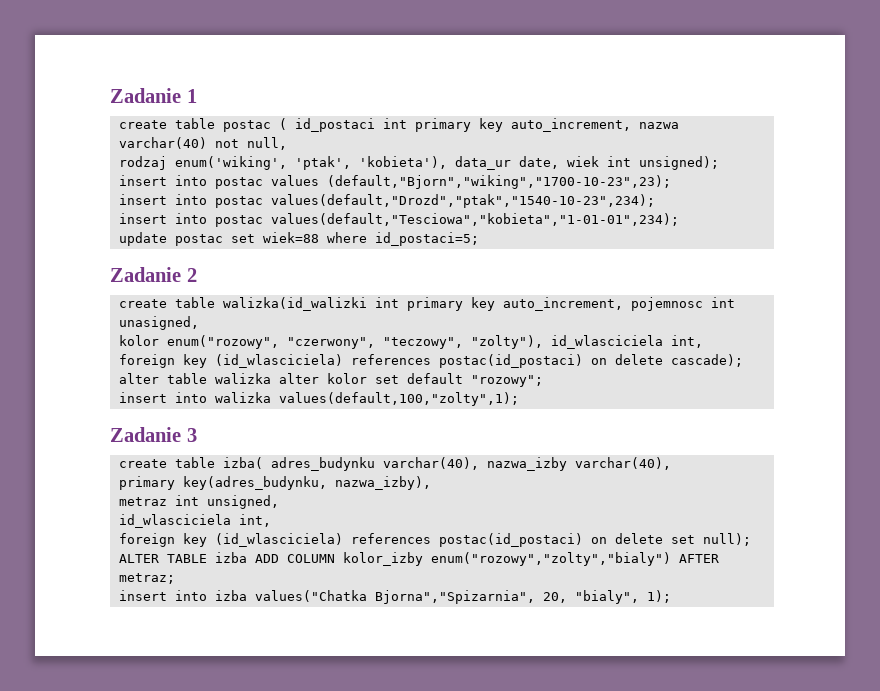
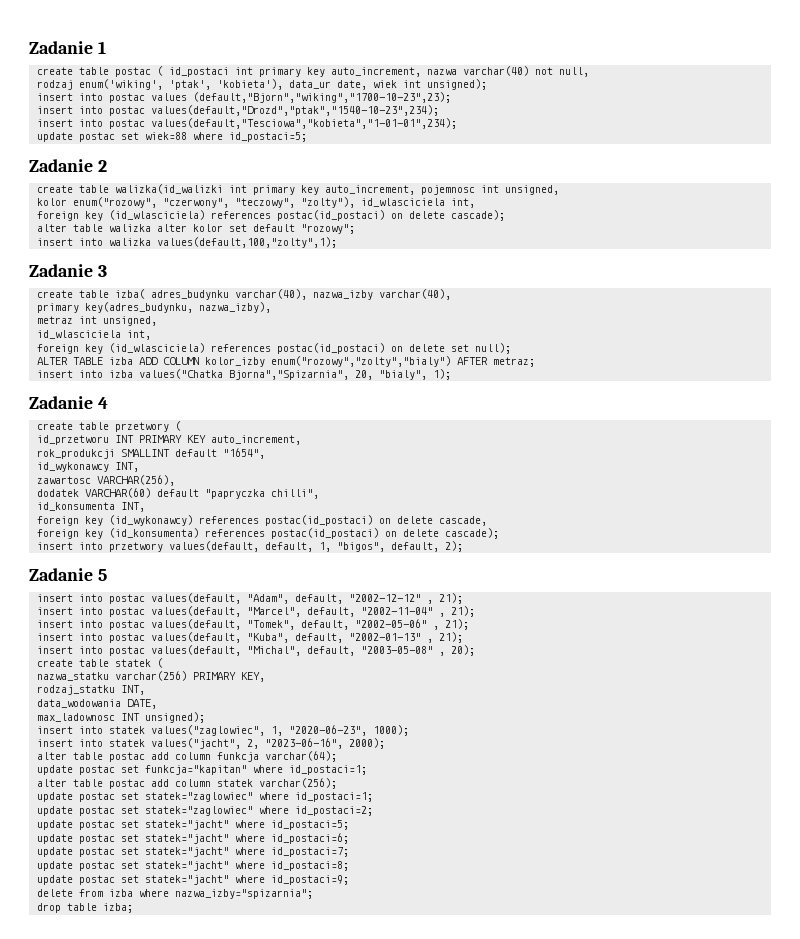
- create table walizka(id_walizki int primary key auto_increment, pojemnosc int unasigned,
+ create table walizka(id_walizki int primary key auto_increment, pojemnosc int unsigned,
+ Zadanie 4
+ create table przetwory (
+ id_przetworu INT PRIMARY KEY auto_increment,
+ rok_produkcji SMALLINT default "1654",
+ id_wykonawcy INT,
+ zawartosc VARCHAR(256),
+ dodatek VARCHAR(60) default "papryczka chilli",
+ id_konsumenta INT,
+ foreign key (id_wykonawcy) references postac(id_postaci) on delete cascade,
+ foreign key (id_konsumenta) references postac(id_postaci) on delete cascade);
+ insert into przetwory values(default, default, 1, "bigos", default, 2);
+ Zadanie 5
+ insert into postac values(default, "Adam", default, "2002-12-12" , 21);
+ insert into postac values(default, "Marcel", default, "2002-11-04" , 21);
+ insert into postac values(default, "Tomek", default, "2002-05-06" , 21);
+ insert into postac values(default, "Kuba", default, "2002-01-13" , 21);
+ insert into postac values(default, "Michal", default, "2003-05-08" , 20);
+ create table statek (
+ nazwa_statku varchar(256) PRIMARY KEY,
+ rodzaj_statku INT,
+ data_wodowania DATE,
+ max_ladownosc INT unsigned);
+ insert into statek values("zaglowiec", 1, "2020-06-23", 1000);
+ insert into statek values("jacht", 2, "2023-06-16", 2000);
+ alter table postac add column funkcja varchar(64);
+ update postac set funkcja="kapitan" where id_postaci=1;
+ alter table postac add column statek varchar(256);
+ update postac set statek="zaglowiec" where id_postaci=1;
+ update postac set statek="zaglowiec" where id_postaci=2;
+ update postac set statek="jacht" where id_postaci=5;
+ update postac set statek="jacht" where id_postaci=6;
+ update postac set statek="jacht" where id_postaci=7;
+ update postac set statek="jacht" where id_postaci=8;
+ update postac set statek="jacht" where id_postaci=9;
+ delete from izba where nazwa_izby="spizarnia";
+ drop table izba;

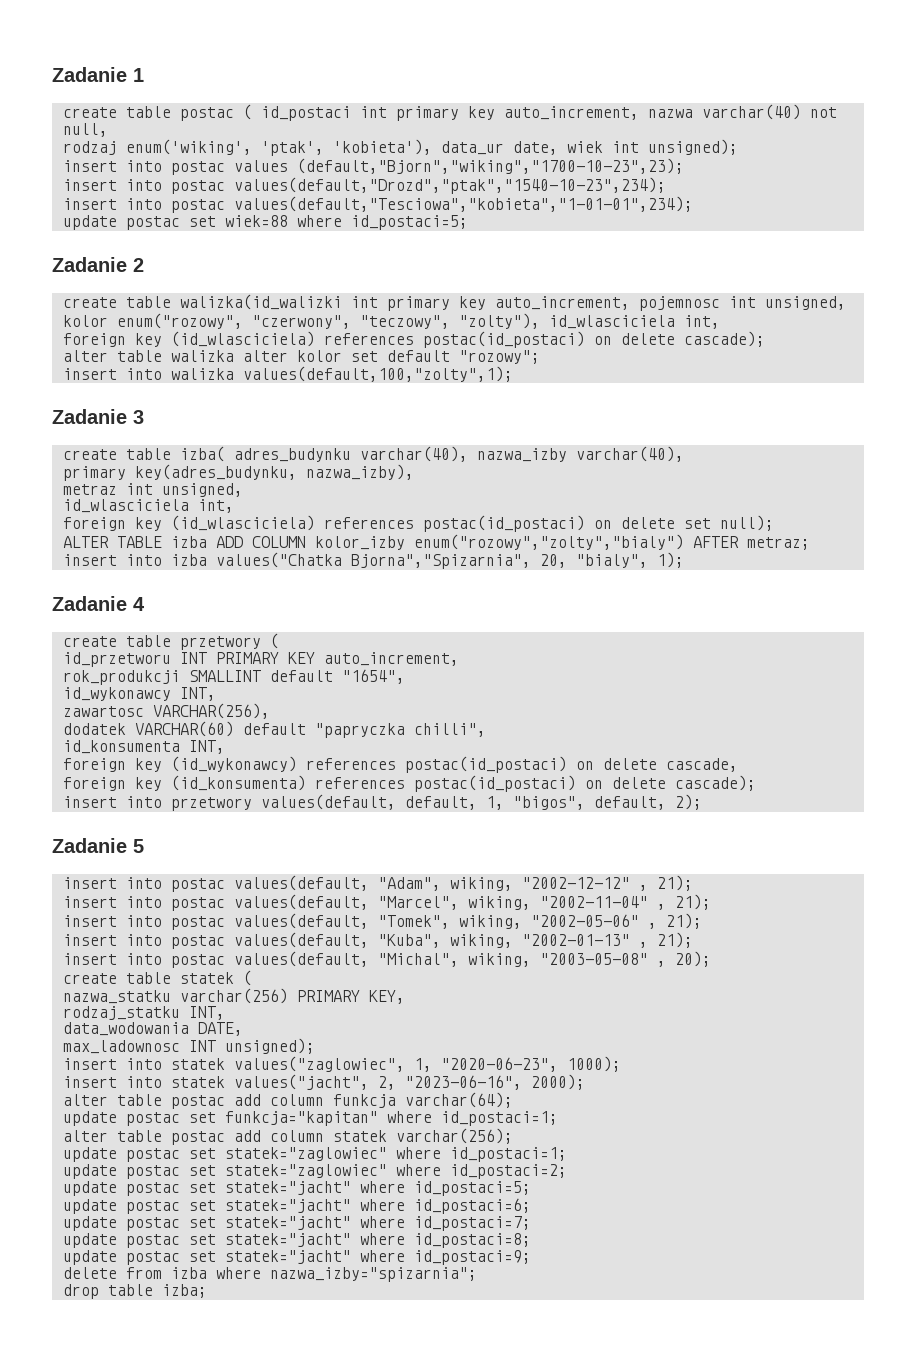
- insert into postac values(default, "Adam", default, "2002-12-12" , 21);
+ insert into postac values(default, "Adam", wiking, "2002-12-12" , 21);
- insert into postac values(default, "Marcel", default, "2002-11-04" , 21);
+ insert into postac values(default, "Marcel", wiking, "2002-11-04" , 21);
- insert into postac values(default, "Tomek", default, "2002-05-06" , 21);
+ insert into postac values(default, "Tomek", wiking, "2002-05-06" , 21);
- insert into postac values(default, "Kuba", default, "2002-01-13" , 21);
+ insert into postac values(default, "Kuba", wiking, "2002-01-13" , 21);
- insert into postac values(default, "Michal", default, "2003-05-08" , 20);
+ insert into postac values(default, "Michal", wiking, "2003-05-08" , 20);

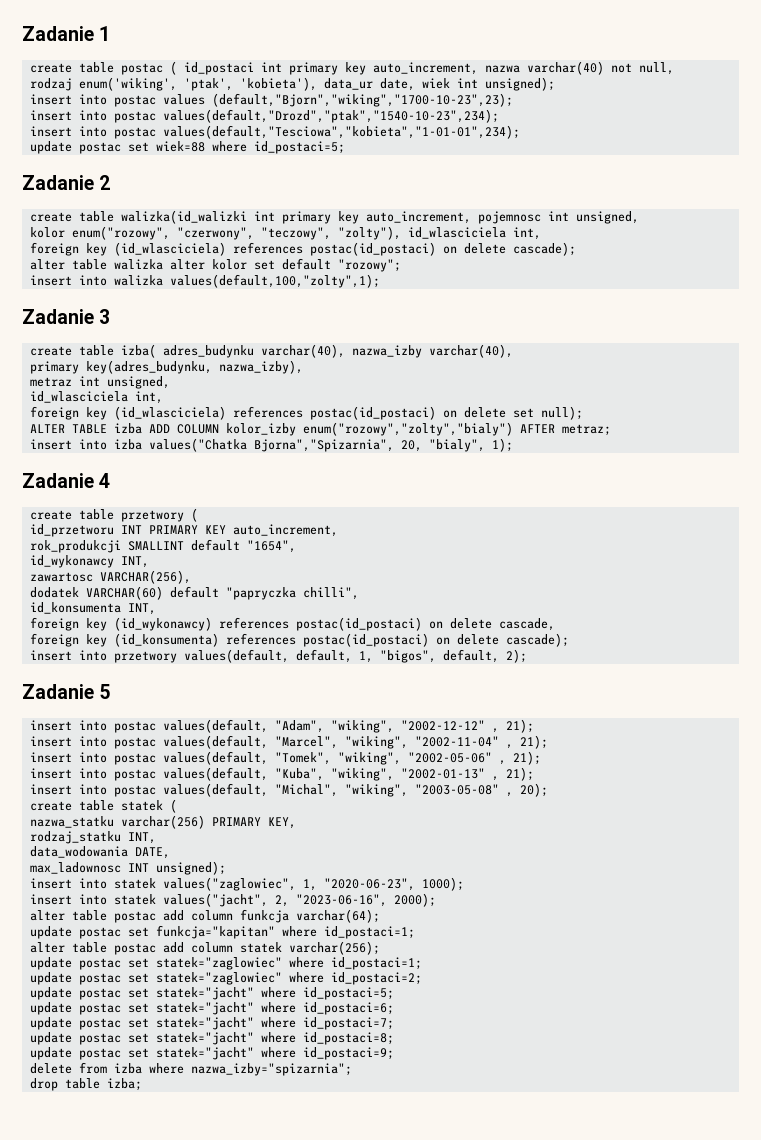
- insert into postac values(default, "Adam", wiking, "2002-12-12" , 21);
+ insert into postac values(default, "Adam", "wiking", "2002-12-12" , 21);
- insert into postac values(default, "Marcel", wiking, "2002-11-04" , 21);
+ insert into postac values(default, "Marcel", "wiking", "2002-11-04" , 21);
- insert into postac values(default, "Tomek", wiking, "2002-05-06" , 21);
+ insert into postac values(default, "Tomek", "wiking", "2002-05-06" , 21);
- insert into postac values(default, "Kuba", wiking, "2002-01-13" , 21);
+ insert into postac values(default, "Kuba", "wiking", "2002-01-13" , 21);
- insert into postac values(default, "Michal", wiking, "2003-05-08" , 20);
+ insert into postac values(default, "Michal", "wiking", "2003-05-08" , 20);

